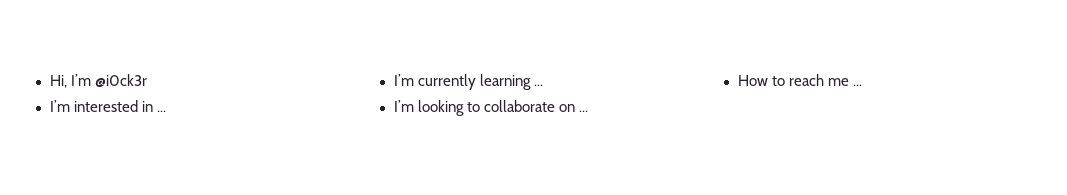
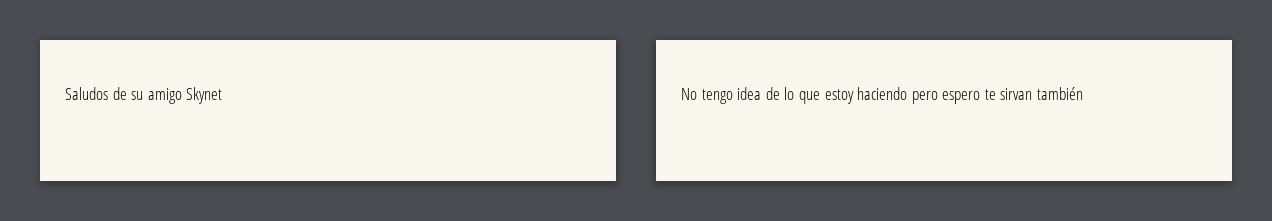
- Hi, I’m @i0ck3r
- I’m interested in ...
- I’m currently learning ...
- I’m looking to collaborate on ...
- How to reach me ...
+ Saludos de su amigo Skynet
+ No tengo idea de lo que estoy haciendo pero espero te sirvan también

